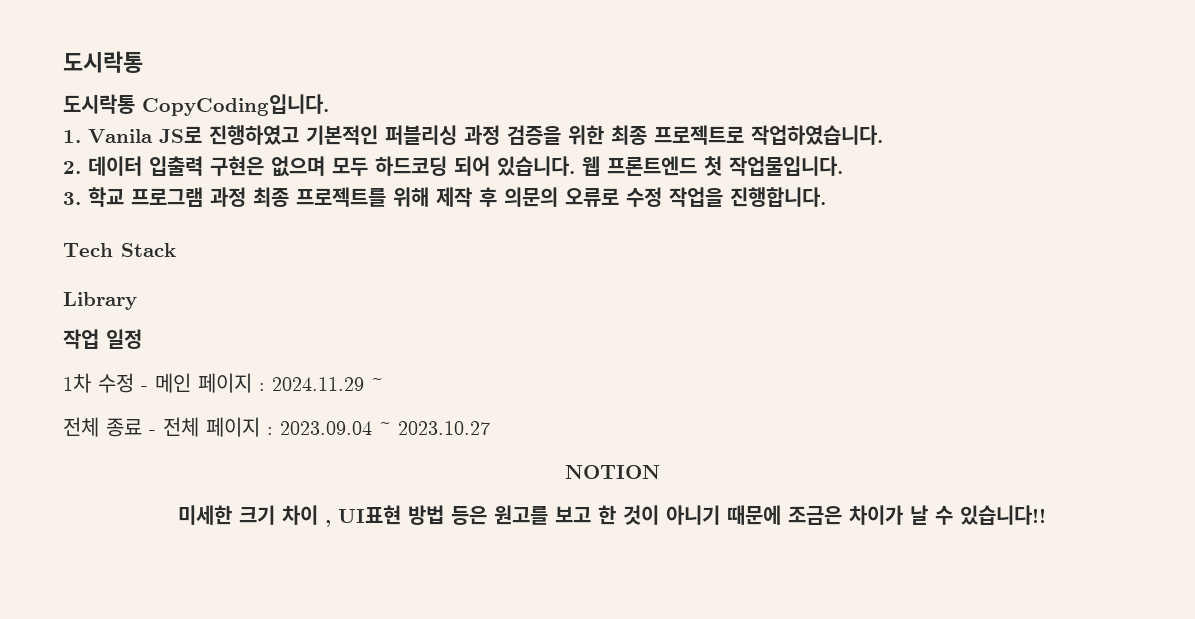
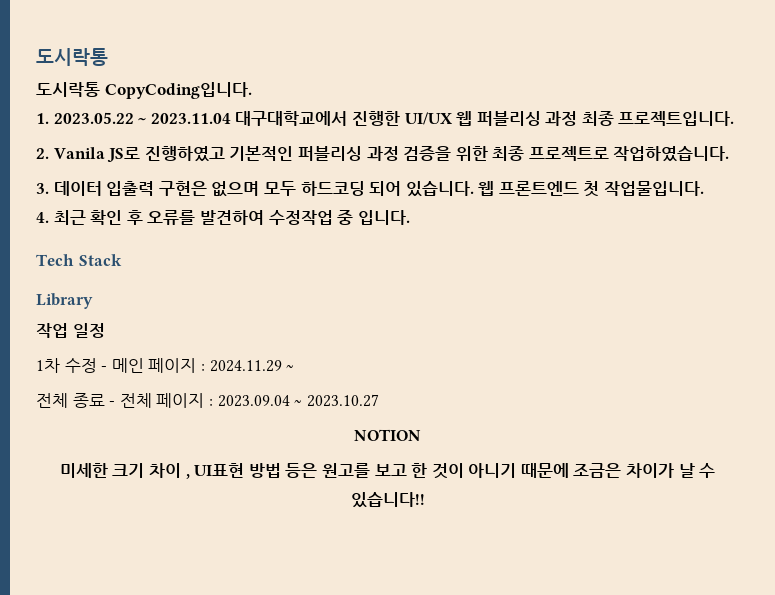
- 1. Vanila JS로 진행하였고 기본적인 퍼블리싱 과정 검증을 위한 최종 프로젝트로 작업하였습니다.
+ 1. 2023.05.22 ~ 2023.11.04 대구대학교에서 진행한 UI/UX 웹 퍼블리싱 과정 최종 프로젝트입니다.
+ 2. Vanila JS로 진행하였고 기본적인 퍼블리싱 과정 검증을 위한 최종 프로젝트로 작업하였습니다.
- 2. 데이터 입출력 구현은 없으며 모두 하드코딩 되어 있습니다.
+ 3. 데이터 입출력 구현은 없으며 모두 하드코딩 되어 있습니다.
- 3. 학교 프로그램 과정 최종 프로젝트를 위해 제작 후 의문의 오류로 수정 작업을 진행합니다.
+ 4. 최근 확인 후 오류를 발견하여 수정작업 중 입니다.

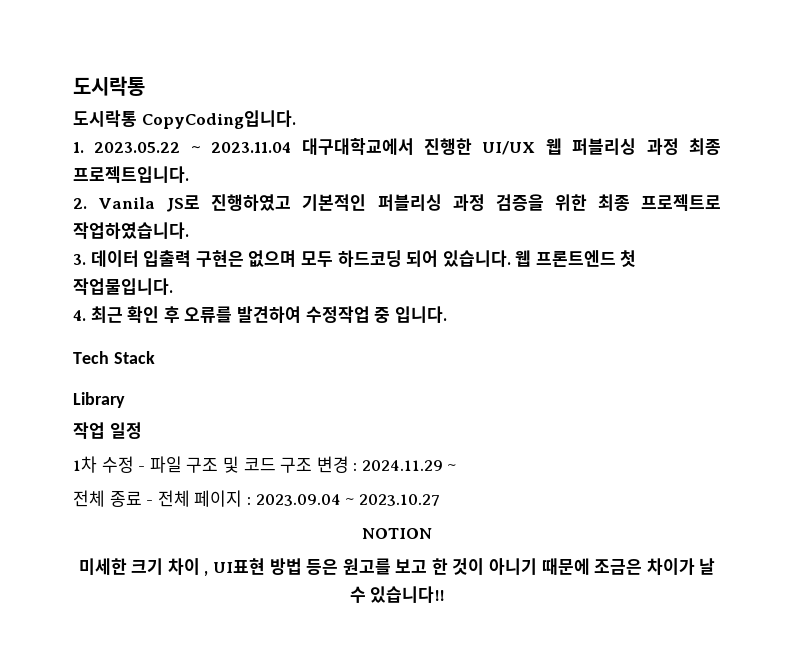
- 1차 수정 - 메인 페이지 : 2024.11.29 ~
+ 1차 수정 - 파일 구조 및 코드 구조 변경 : 2024.11.29 ~

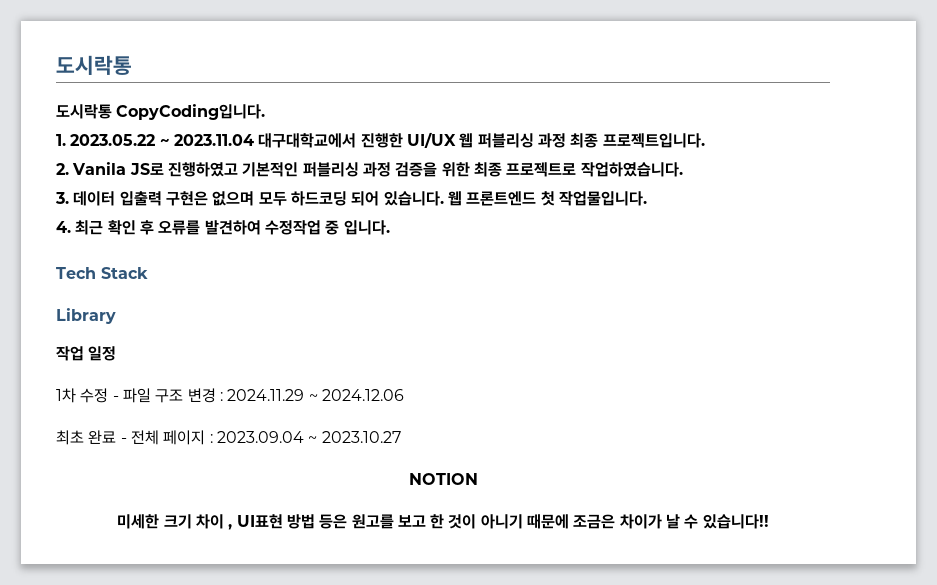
- 1차 수정 - 파일 구조 및 코드 구조 변경 : 2024.11.29 ~
- 전체 종료 - 전체 페이지 : 2023.09.04 ~ 2023.10.27
+ 1차 수정 - 파일 구조 변경 : 2024.11.29 ~ 2024.12.06
+ 최초 완료 - 전체 페이지 : 2023.09.04 ~ 2023.10.27

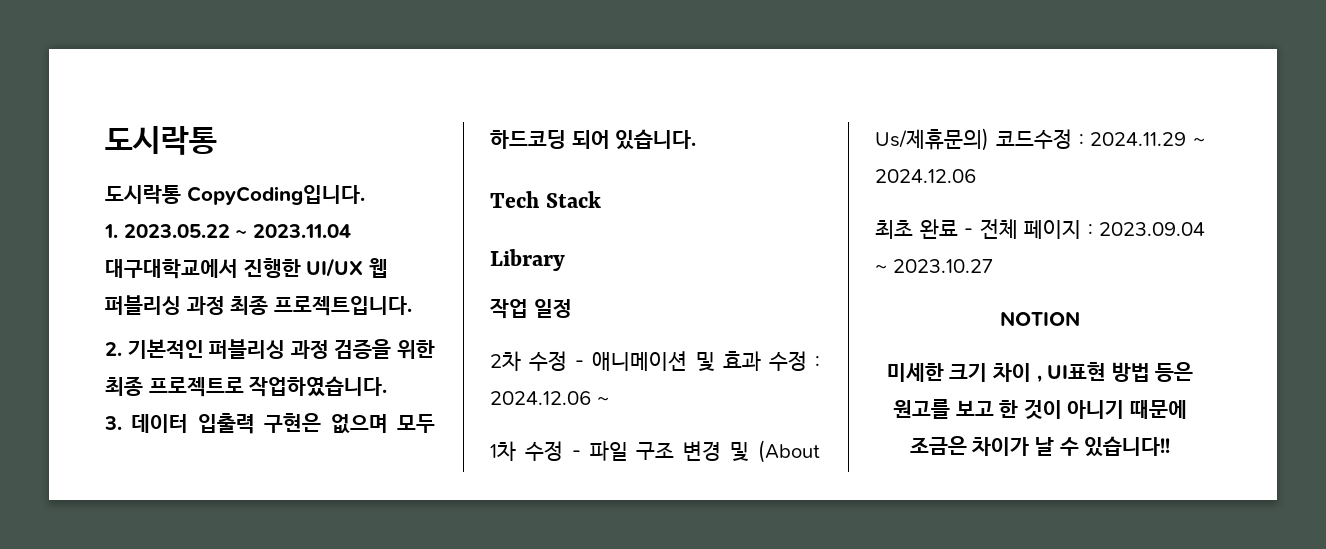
- 2. Vanila JS로 진행하였고 기본적인 퍼블리싱 과정 검증을 위한 최종 프로젝트로 작업하였습니다.
+ 2. 기본적인 퍼블리싱 과정 검증을 위한 최종 프로젝트로 작업하였습니다.
- 웹 프론트엔드 첫 작업물입니다.
- 4. 최근 확인 후 오류를 발견하여 수정작업 중 입니다.
+ 2차 수정 - 애니메이션 및 효과 수정 : 2024.12.06 ~
- 1차 수정 - 파일 구조 변경 : 2024.11.29 ~ 2024.12.06
+ 1차 수정 - 파일 구조 변경 및 (About Us/제휴문의) 코드수정 : 2024.11.29 ~ 2024.12.06

